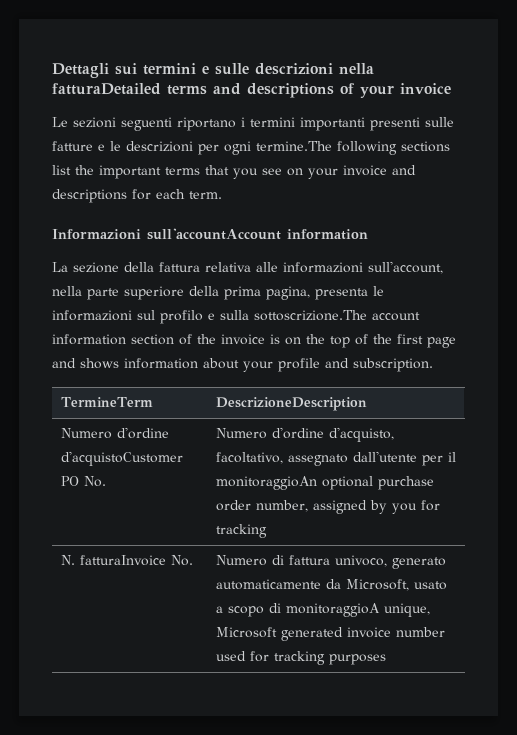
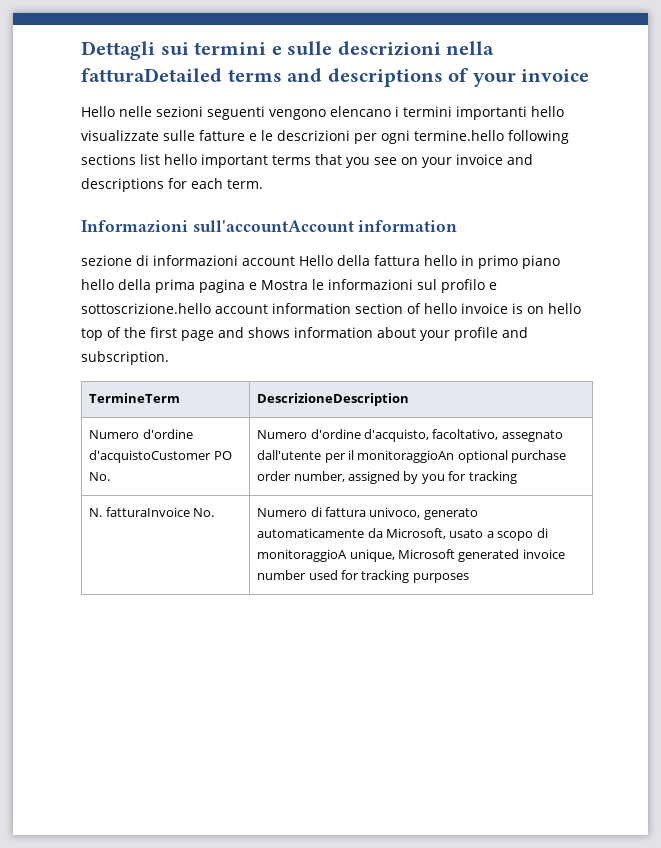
- Le sezioni seguenti riportano i termini importanti presenti sulle fatture e le descrizioni per ogni termine.The following sections list the important terms that you see on your invoice and descriptions for each term.
+ Hello nelle sezioni seguenti vengono elencano i termini importanti hello visualizzate sulle fatture e le descrizioni per ogni termine.hello following sections list hello important terms that you see on your invoice and descriptions for each term.
- La sezione della fattura relativa alle informazioni sull'account, nella parte superiore della prima pagina, presenta le informazioni sul profilo e sulla sottoscrizione.The account information section of the invoice is on the top of the first page and shows information about your profile and subscription.
+ sezione di informazioni account Hello della fattura hello in primo piano hello della prima pagina e Mostra le informazioni sul profilo e sottoscrizione.hello account information section of hello invoice is on hello top of the first page and shows information about your profile and subscription.

